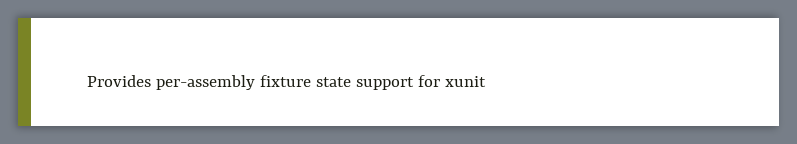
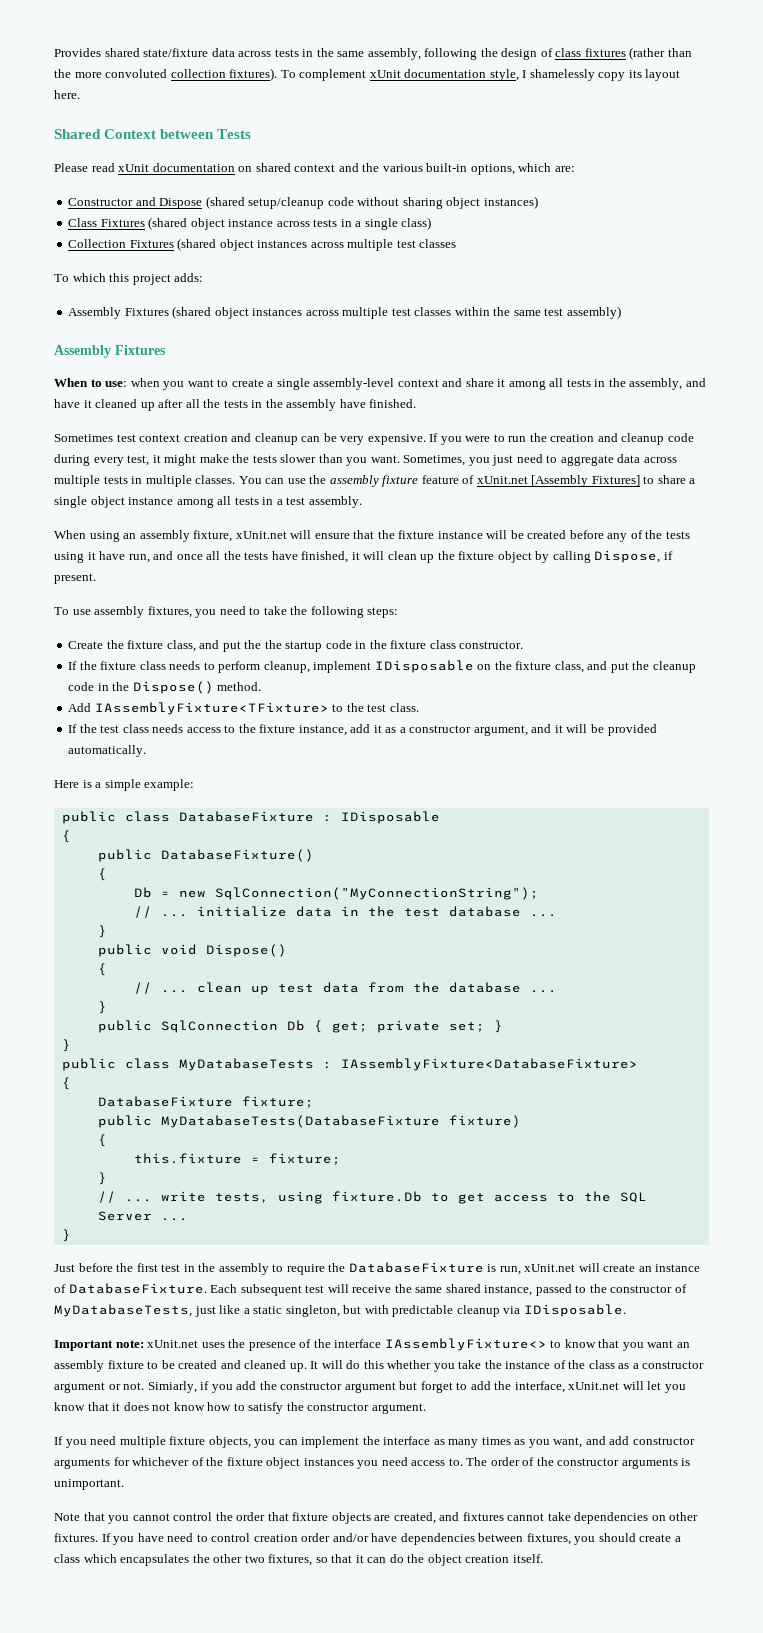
- Provides per-assembly fixture state support for xunit
+ Provides shared state/fixture data across tests in the same assembly, following the design of class fixtures (rather than the more convoluted collection fixtures). To complement xUnit documentation style, I shamelessly copy its layout here.
+ Shared Context between Tests
+ Please read xUnit documentation on shared context and the various built-in options, which are:
+ Constructor and Dispose (shared setup/cleanup code without sharing object instances)
+ Class Fixtures (shared object instance across tests in a single class)
+ Collection Fixtures (shared object instances across multiple test classes
+ To which this project adds:
+ Assembly Fixtures (shared object instances across multiple test classes within the same test assembly)
+ Assembly Fixtures
+ When to use: when you want to create a single assembly-level context and share it among all tests in the assembly, and have it cleaned up after all the tests in the assembly have finished.
+ Sometimes test context creation and cleanup can be very expensive. If you were to run the creation and cleanup code during every test, it might make the tests slower than you want. Sometimes, you just need to aggregate data across multiple tests in multiple classes. You can use the assembly fixture feature of xUnit.net [Assembly Fixtures] to share a single object instance among all tests in a test assembly.
+ When using an assembly fixture, xUnit.net will ensure that the fixture instance will be created before any of the tests using it have run, and once all the tests have finished, it will clean up the fixture object by calling Dispose, if present.
+ To use assembly fixtures, you need to take the following steps:
+ Create the fixture class, and put the the startup code in the fixture class constructor.
+ If the fixture class needs to perform cleanup, implement IDisposable on the fixture class, and put the cleanup code in the Dispose() method.
+ Add IAssemblyFixture<TFixture> to the test class.
+ If the test class needs access to the fixture instance, add it as a constructor argument, and it will be provided automatically.
+ Here is a simple example:
+ public class DatabaseFixture : IDisposable
+ {
+ public DatabaseFixture()
+ {
+ Db = new SqlConnection("MyConnectionString");
+ // ... initialize data in the test database ...
+ }
+ public void Dispose()
+ {
+ // ... clean up test data from the database ...
+ }
+ public SqlConnection Db { get; private set; }
+ }
+ public class MyDatabaseTests : IAssemblyFixture<DatabaseFixture>
+ {
+ DatabaseFixture fixture;
+ public MyDatabaseTests(DatabaseFixture fixture)
+ {
+ this.fixture = fixture;
+ }
+ // ... write tests, using fixture.Db to get access to the SQL Server ...
+ }
+ Just before the first test in the assembly to require the DatabaseFixture is run, xUnit.net will create an instance of DatabaseFixture. Each subsequent test will receive the same shared instance, passed to the constructor of MyDatabaseTests, just like a static singleton, but with predictable cleanup via IDisposable.
+ Important note: xUnit.net uses the presence of the interface IAssemblyFixture<> to know that you want an assembly fixture to be created and cleaned up. It will do this whether you take the instance of the class as a constructor argument or not. Simiarly, if you add the constructor argument but forget to add the interface, xUnit.net will let you know that it does not know how to satisfy the constructor argument.
+ If you need multiple fixture objects, you can implement the interface as many times as you want, and add constructor arguments for whichever of the fixture object instances you need access to. The order of the constructor arguments is unimportant.
+ Note that you cannot control the order that fixture objects are created, and fixtures cannot take dependencies on other fixtures. If you have need to control creation order and/or have dependencies between fixtures, you should create a class which encapsulates the other two fixtures, so that it can do the object creation itself.

